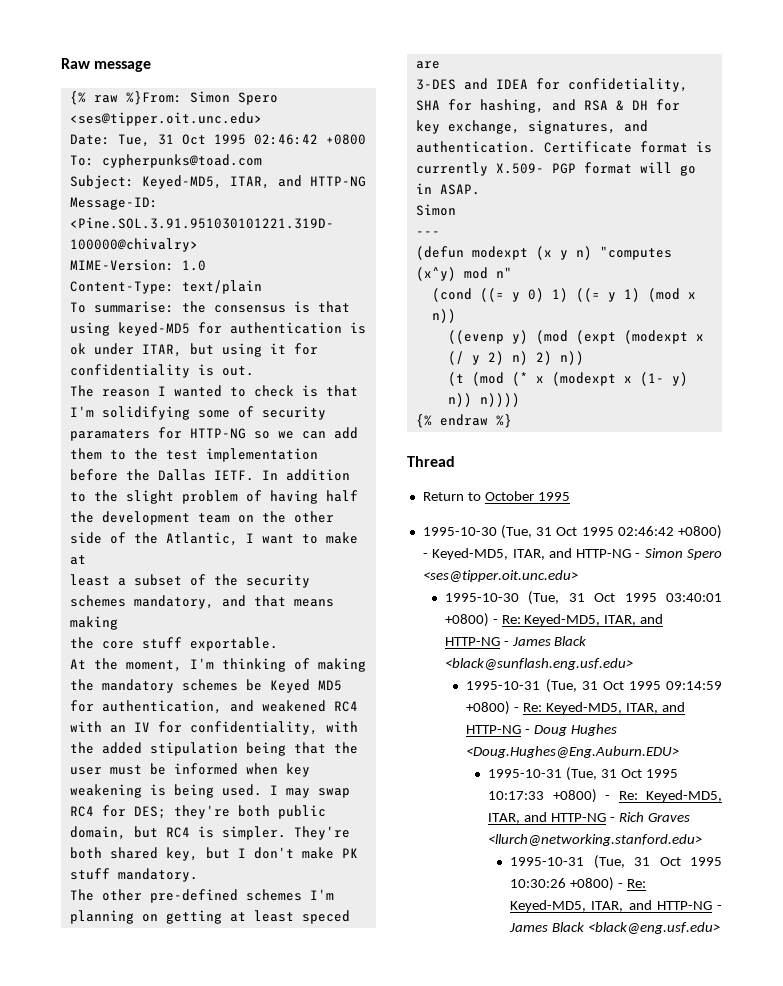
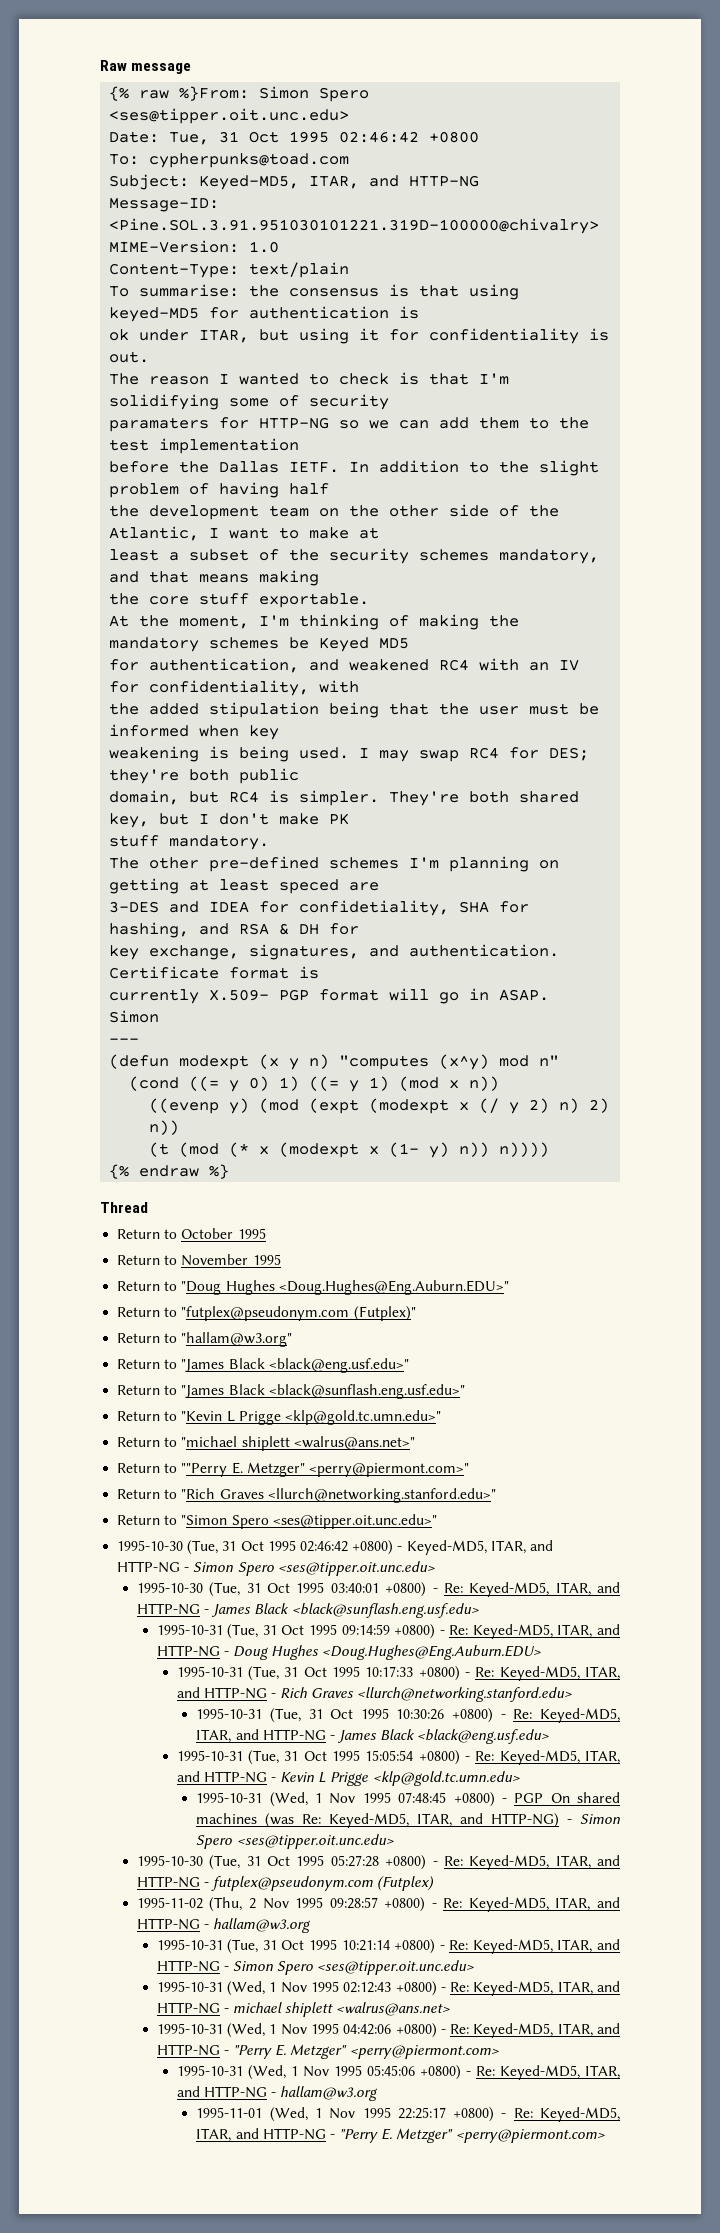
+ Return to November 1995
+ Return to "Doug Hughes <Doug.Hughes@Eng.Auburn.EDU>"
+ Return to "futplex@pseudonym.com (Futplex)"
+ Return to "hallam@w3.org"
+ Return to "James Black <black@eng.usf.edu>"
+ Return to "James Black <black@sunflash.eng.usf.edu>"
+ Return to "Kevin L Prigge <klp@gold.tc.umn.edu>"
+ Return to "michael shiplett <walrus@ans.net>"
+ Return to ""Perry E. Metzger" <perry@piermont.com>"
+ Return to "Rich Graves <llurch@networking.stanford.edu>"
+ Return to "Simon Spero <ses@tipper.oit.unc.edu>"
+ 1995-10-31 (Tue, 31 Oct 1995 15:05:54 +0800) - Re: Keyed-MD5, ITAR, and HTTP-NG - Kevin L Prigge <klp@gold.tc.umn.edu>
+ 1995-10-31 (Wed, 1 Nov 1995 07:48:45 +0800) - PGP On shared machines (was Re: Keyed-MD5, ITAR, and HTTP-NG) - Simon Spero <ses@tipper.oit.unc.edu>
+ 1995-10-30 (Tue, 31 Oct 1995 05:27:28 +0800) - Re: Keyed-MD5, ITAR, and HTTP-NG - futplex@pseudonym.com (Futplex)
+ 1995-11-02 (Thu, 2 Nov 1995 09:28:57 +0800) - Re: Keyed-MD5, ITAR, and HTTP-NG - hallam@w3.org
+ 1995-10-31 (Tue, 31 Oct 1995 10:21:14 +0800) - Re: Keyed-MD5, ITAR, and HTTP-NG - Simon Spero <ses@tipper.oit.unc.edu>
+ 1995-10-31 (Wed, 1 Nov 1995 02:12:43 +0800) - Re: Keyed-MD5, ITAR, and HTTP-NG - michael shiplett <walrus@ans.net>
+ 1995-10-31 (Wed, 1 Nov 1995 04:42:06 +0800) - Re: Keyed-MD5, ITAR, and HTTP-NG - "Perry E. Metzger" <perry@piermont.com>
+ 1995-10-31 (Wed, 1 Nov 1995 05:45:06 +0800) - Re: Keyed-MD5, ITAR, and HTTP-NG - hallam@w3.org
+ 1995-11-01 (Wed, 1 Nov 1995 22:25:17 +0800) - Re: Keyed-MD5, ITAR, and HTTP-NG - "Perry E. Metzger" <perry@piermont.com>

